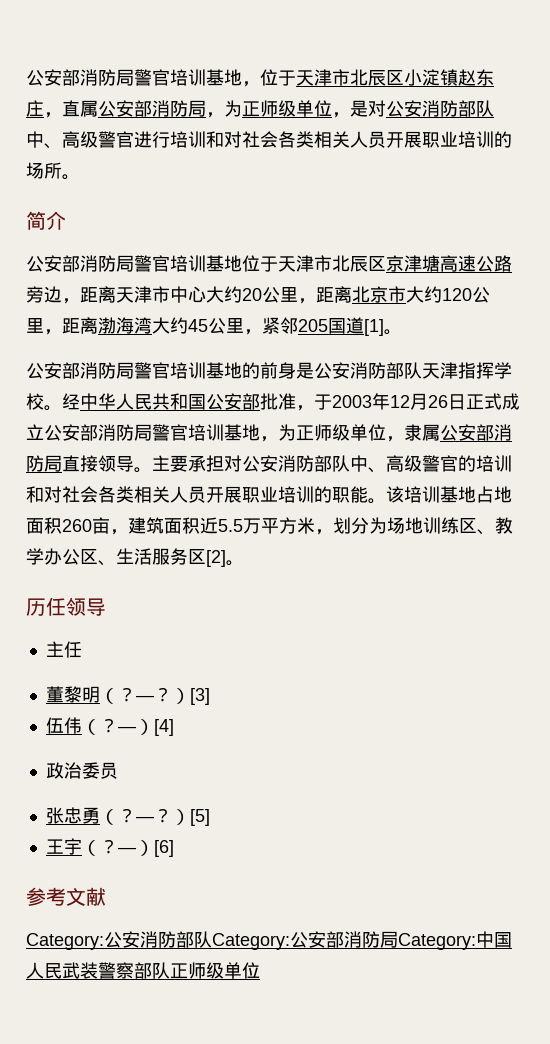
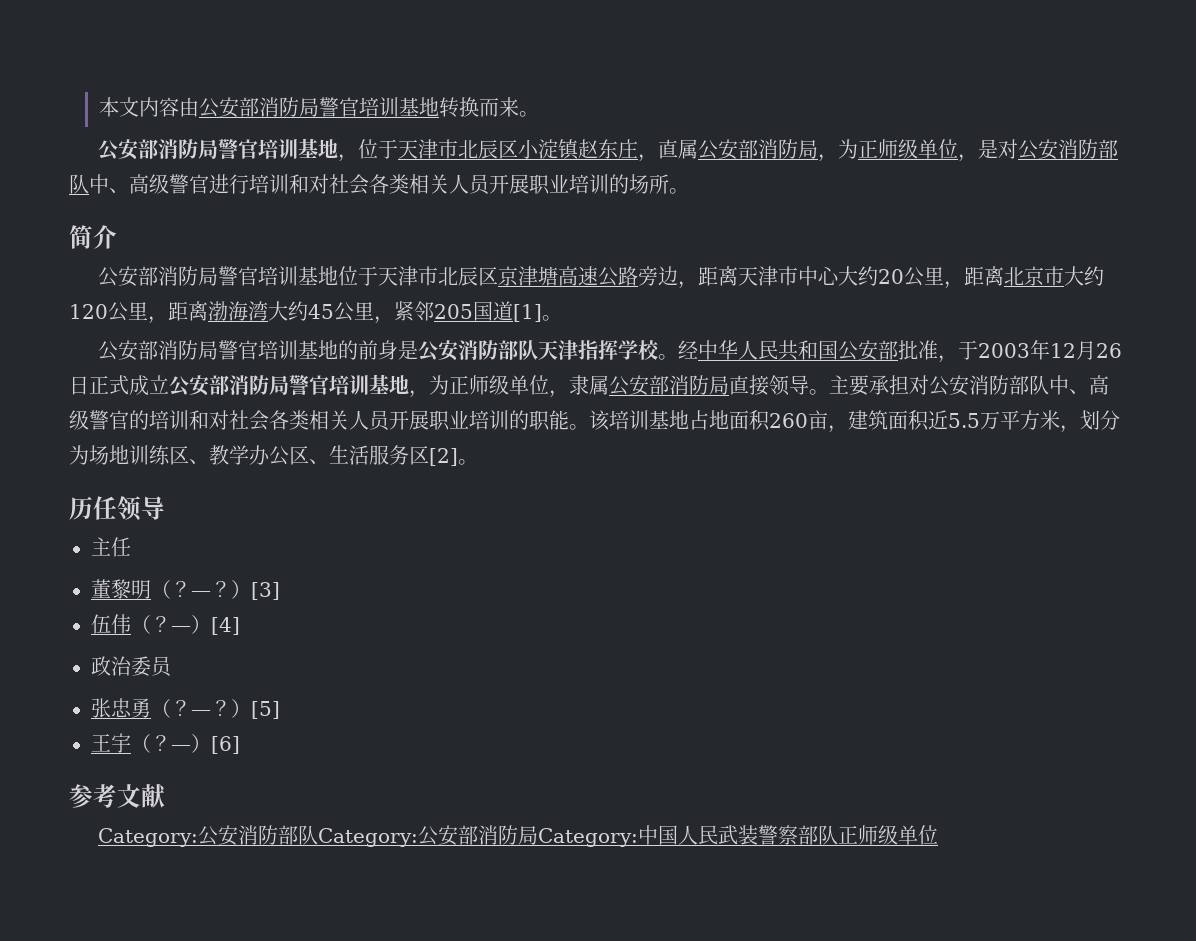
+ 本文内容由公安部消防局警官培训基地转换而来。

